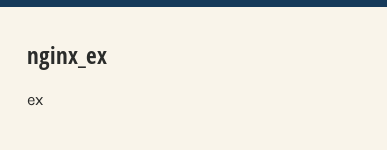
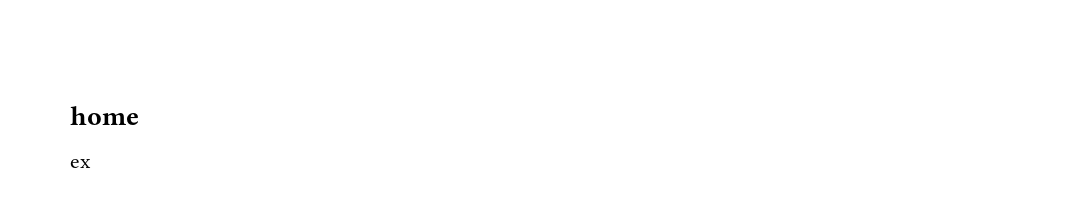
- nginx_ex
+ home

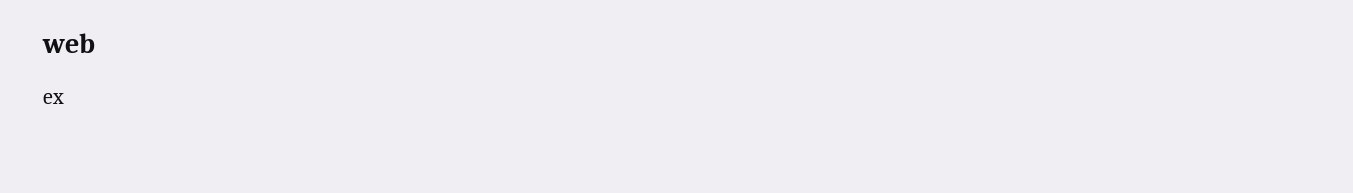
- home
+ web

